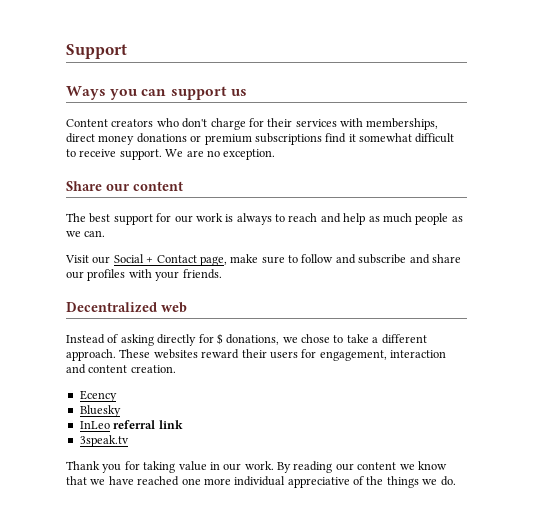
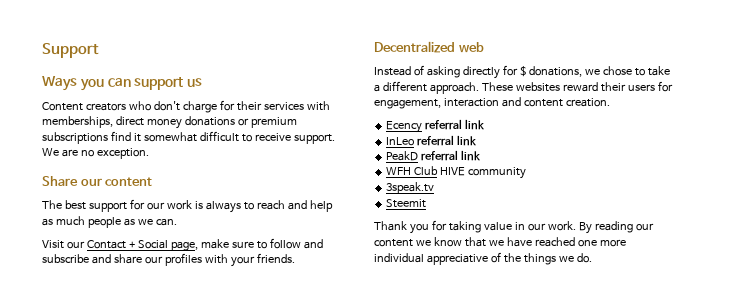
- Visit our Social + Contact page, make sure to follow and subscribe and share our profiles with your friends.
+ Visit our Contact + Social page, make sure to follow and subscribe and share our profiles with your friends.
- Ecency
- Bluesky
+ Ecency referral link
+ PeakD referral link
+ WFH Club HIVE community
+ Steemit

